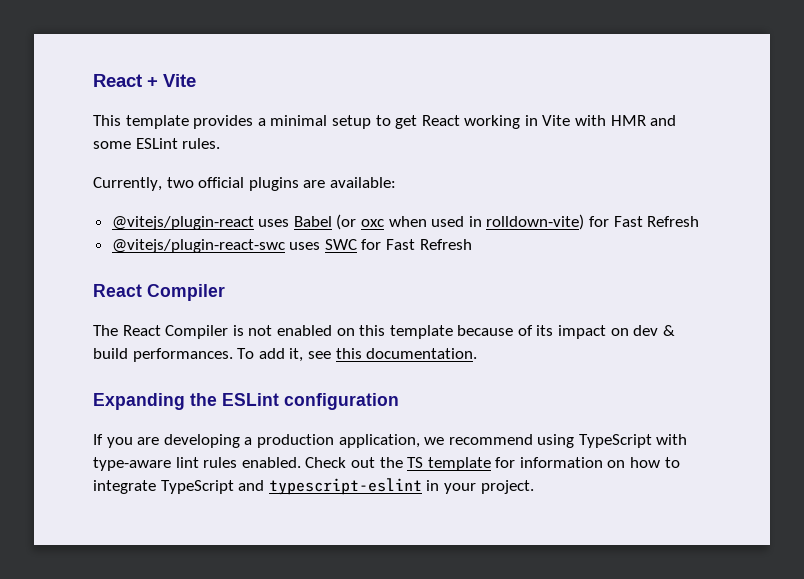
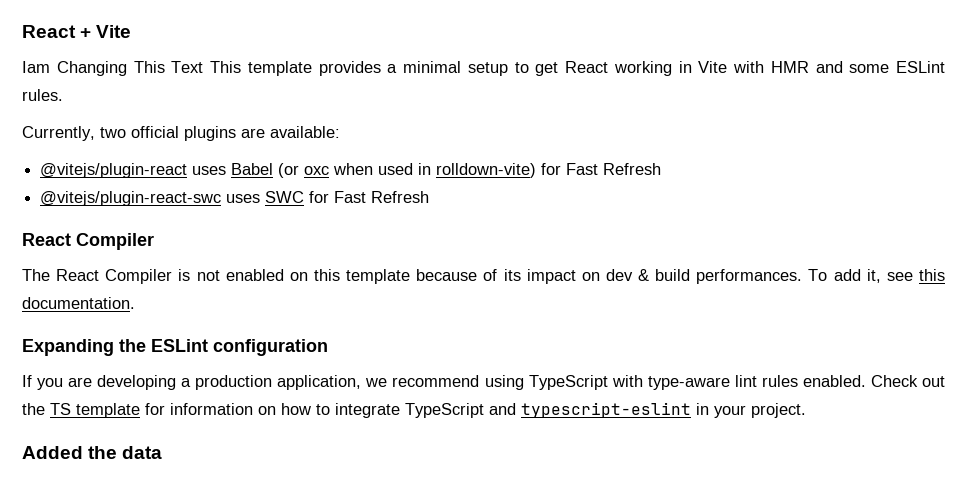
- This template provides a minimal setup to get React working in Vite with HMR and some ESLint rules.
+ Iam Changing This Text This template provides a minimal setup to get React working in Vite with HMR and some ESLint rules.
+ Added the data

